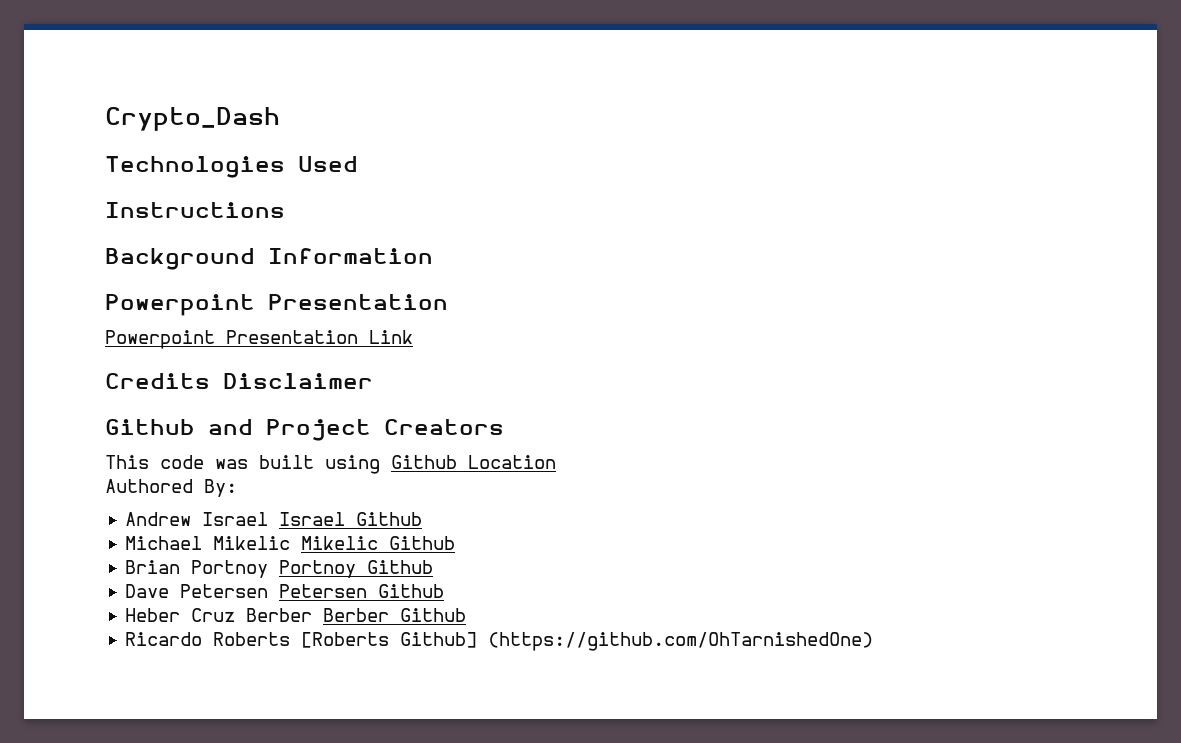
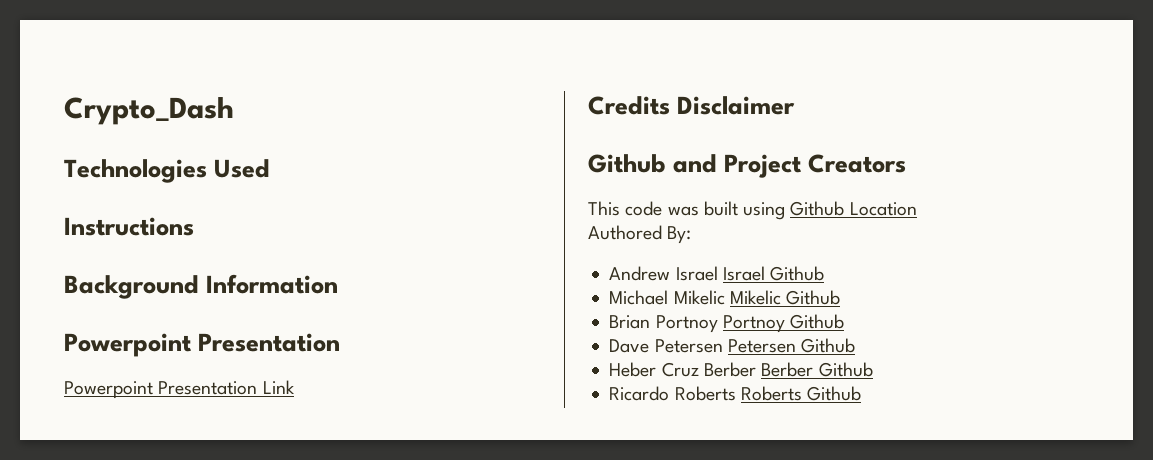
- Ricardo Roberts [Roberts Github] (https://github.com/OhTarnishedOne)
+ Ricardo Roberts Roberts Github

